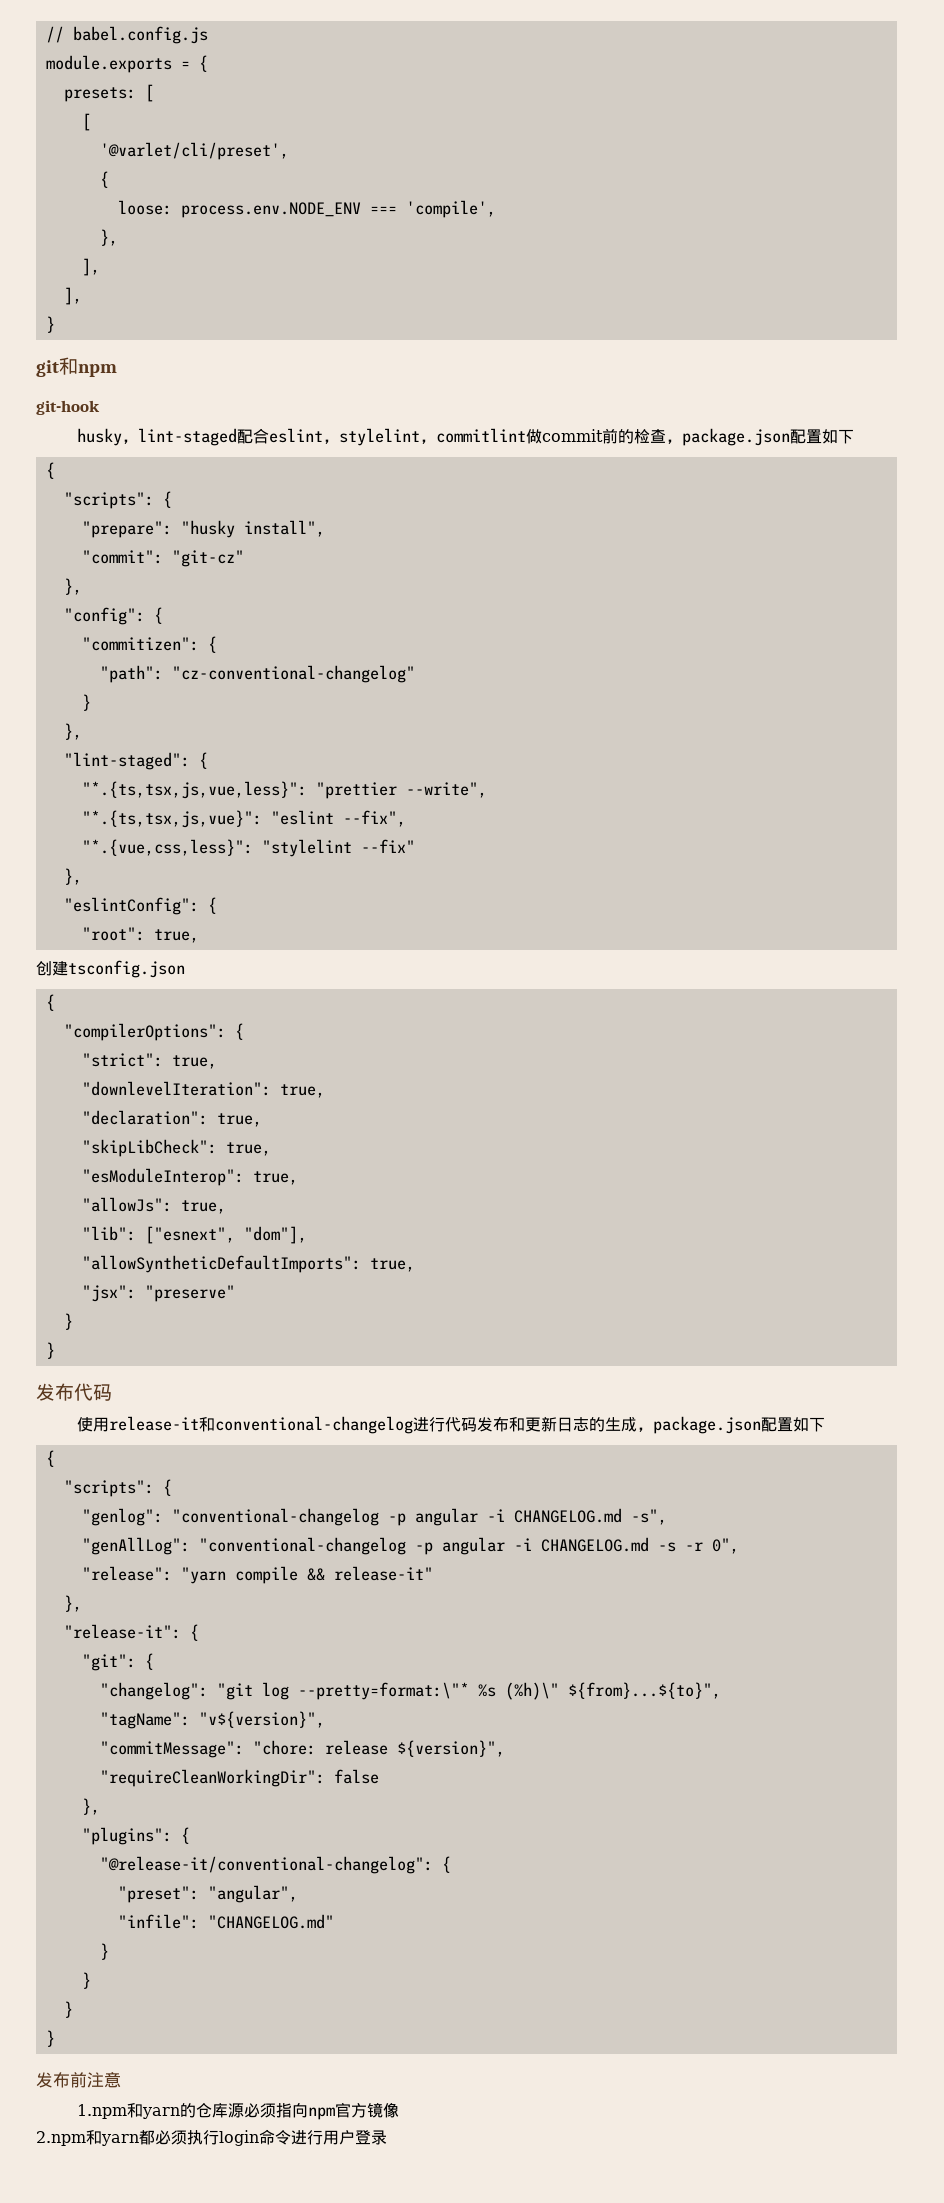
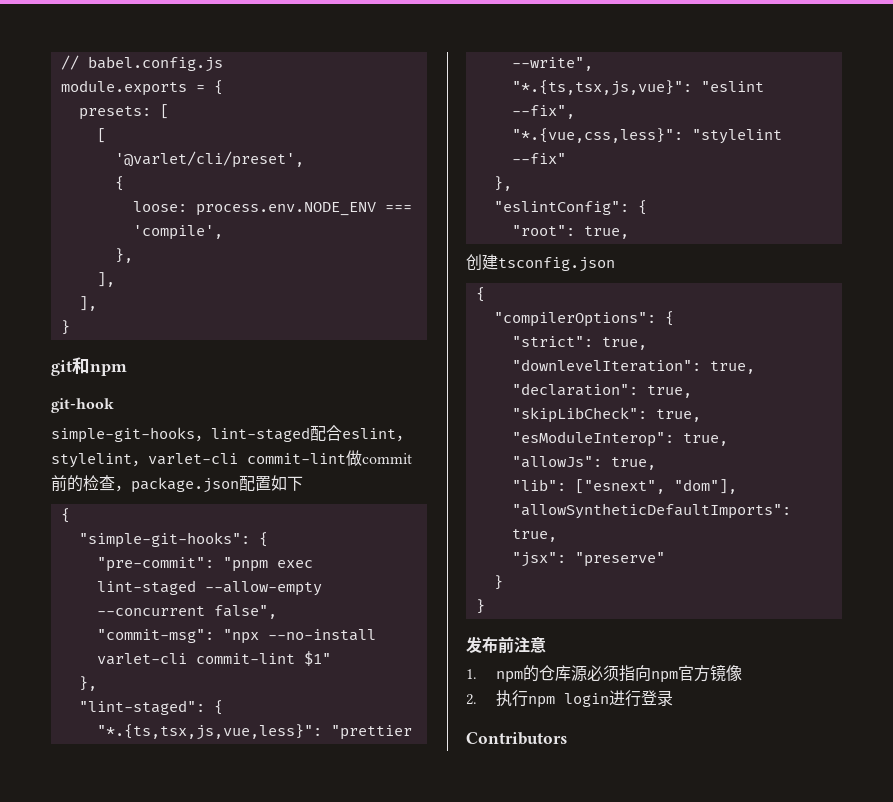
- husky，lint-staged配合eslint，stylelint，commitlint做commit前的检查，package.json配置如下
+ simple-git-hooks，lint-staged配合eslint，stylelint，varlet-cli commit-lint做commit前的检查，package.json配置如下
  {
- "scripts": {
- "prepare": "husky install",
- "commit": "git-cz"
- },
- "config": {
- "commitizen": {
- "path": "cz-conventional-changelog"
- }
+ "simple-git-hooks": {
+ "pre-commit": "pnpm exec lint-staged --allow-empty --concurrent false",
+ "commit-msg": "npx --no-install varlet-cli commit-lint $1"
- 发布代码
- 使用release-it和conventional-changelog进行代码发布和更新日志的生成，package.json配置如下
- {
- "scripts": {
- "genlog": "conventional-changelog -p angular -i CHANGELOG.md -s",
- "genAllLog": "conventional-changelog -p angular -i CHANGELOG.md -s -r 0",
- "release": "yarn compile && release-it"
- },
- "release-it": {
- "git": {
- "changelog": "git log --pretty=format:\"* %s (%h)\" ${from}...${to}",
- "tagName": "v${version}",
- "commitMessage": "chore: release ${version}",
- "requireCleanWorkingDir": false
- },
- "plugins": {
- "@release-it/conventional-changelog": {
- "preset": "angular",
- "infile": "CHANGELOG.md"
- }
- }
- }
- }
- 1.npm和yarn的仓库源必须指向npm官方镜像
+ 1. npm的仓库源必须指向npm官方镜像
- 2.npm和yarn都必须执行login命令进行用户登录
+ 2.执行npm login进行登录
+ Contributors

